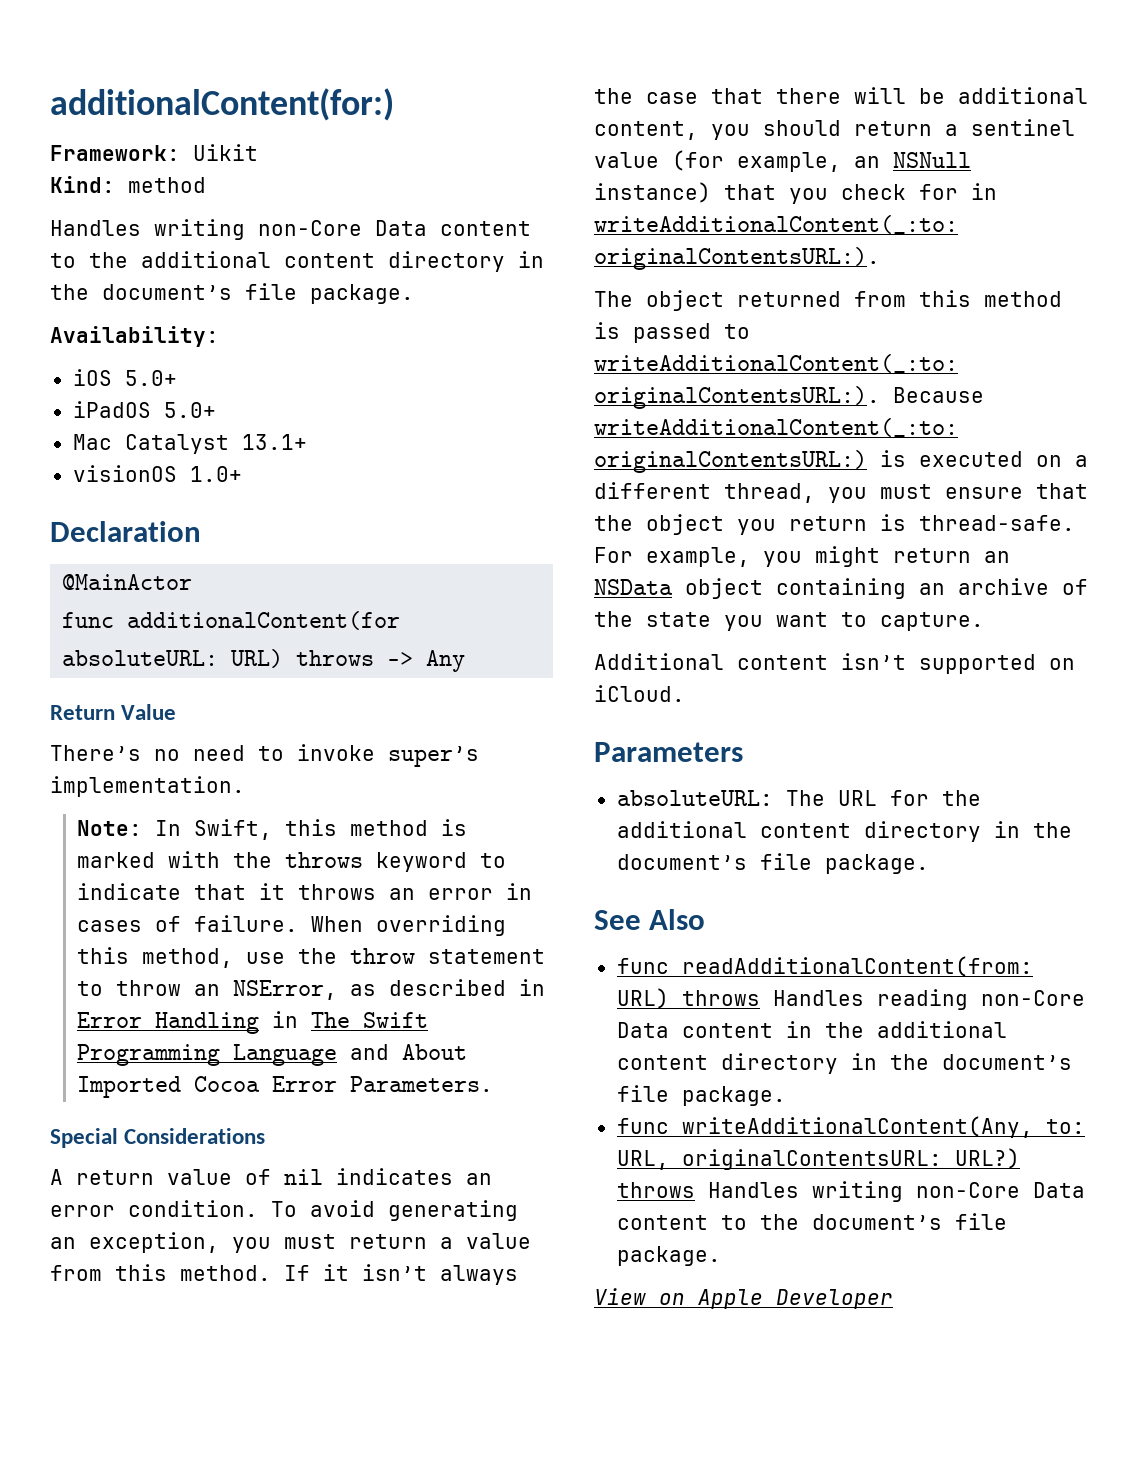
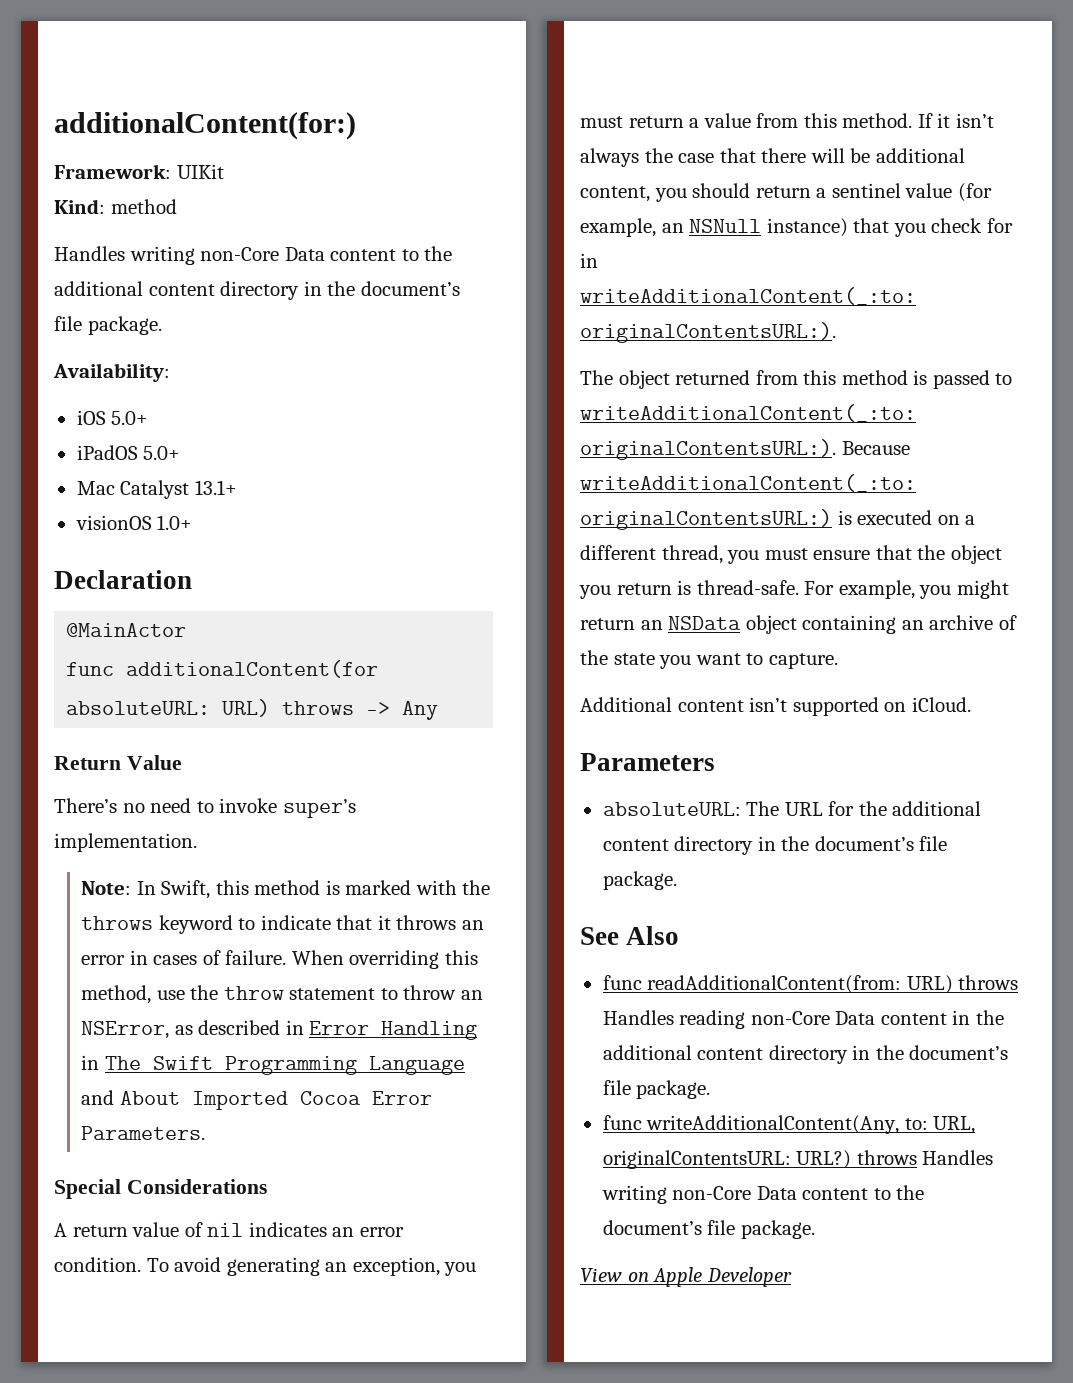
- Framework: Uikit
+ Framework: UIKit

